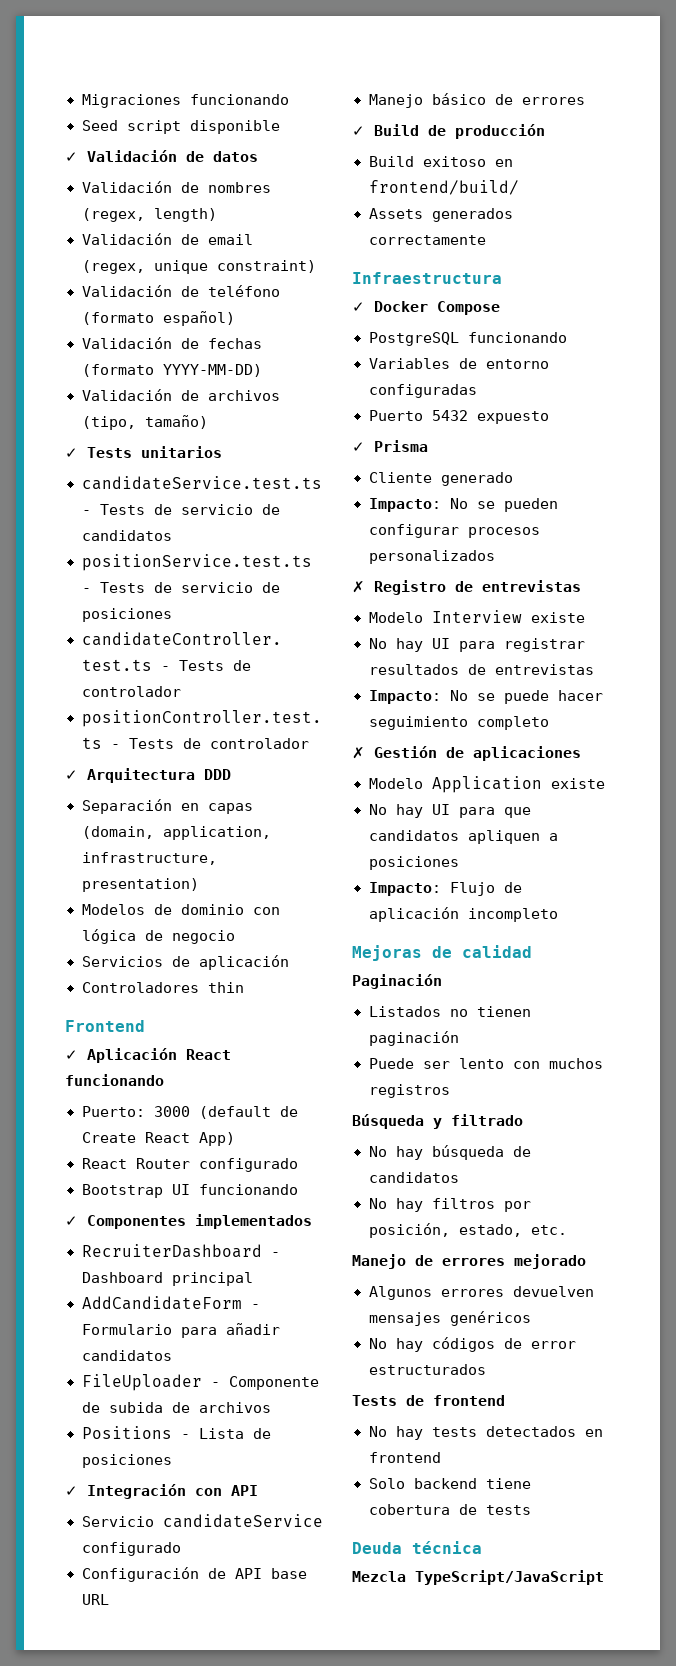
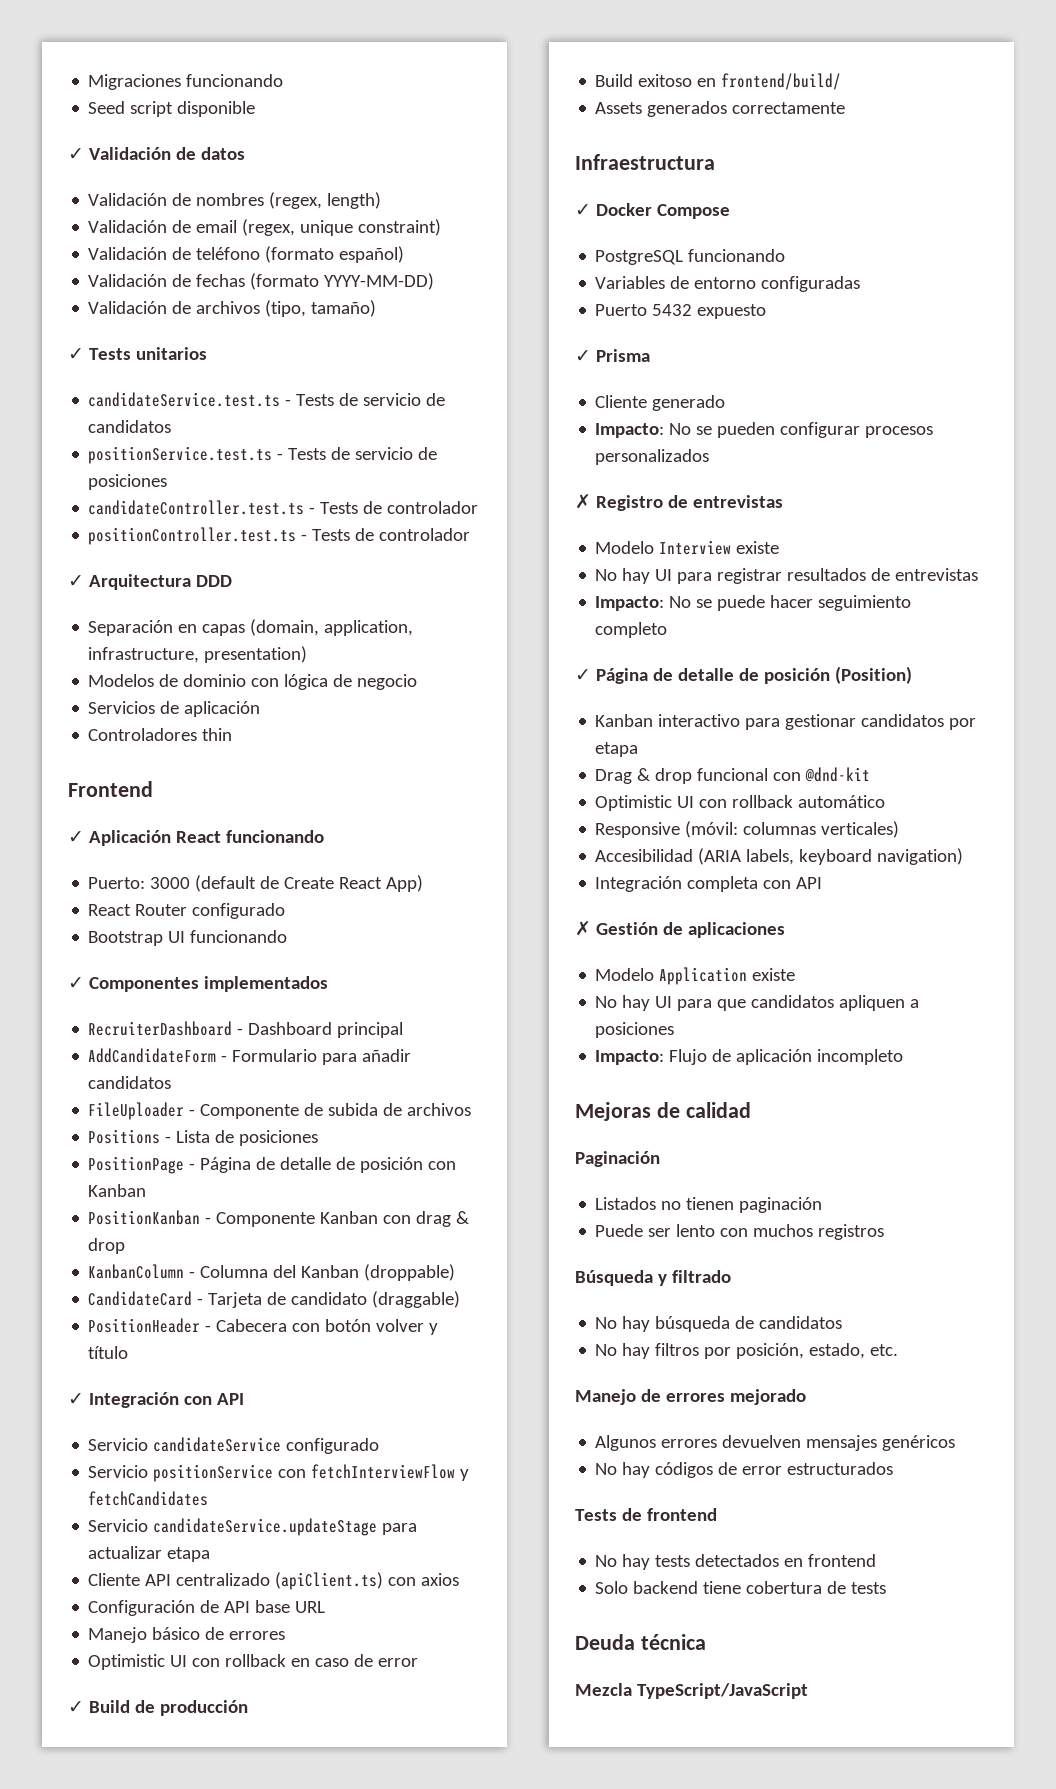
+ PositionPage - Página de detalle de posición con Kanban
+ PositionKanban - Componente Kanban con drag & drop
+ KanbanColumn - Columna del Kanban (droppable)
+ CandidateCard - Tarjeta de candidato (draggable)
+ PositionHeader - Cabecera con botón volver y título
+ Servicio positionService con fetchInterviewFlow y fetchCandidates
+ Servicio candidateService.updateStage para actualizar etapa
+ Cliente API centralizado (apiClient.ts) con axios
+ Optimistic UI con rollback en caso de error
+ ✓ Página de detalle de posición (Position)
+ Kanban interactivo para gestionar candidatos por etapa
+ Drag & drop funcional con @dnd-kit
+ Optimistic UI con rollback automático
+ Responsive (móvil: columnas verticales)
+ Accesibilidad (ARIA labels, keyboard navigation)
+ Integración completa con API

